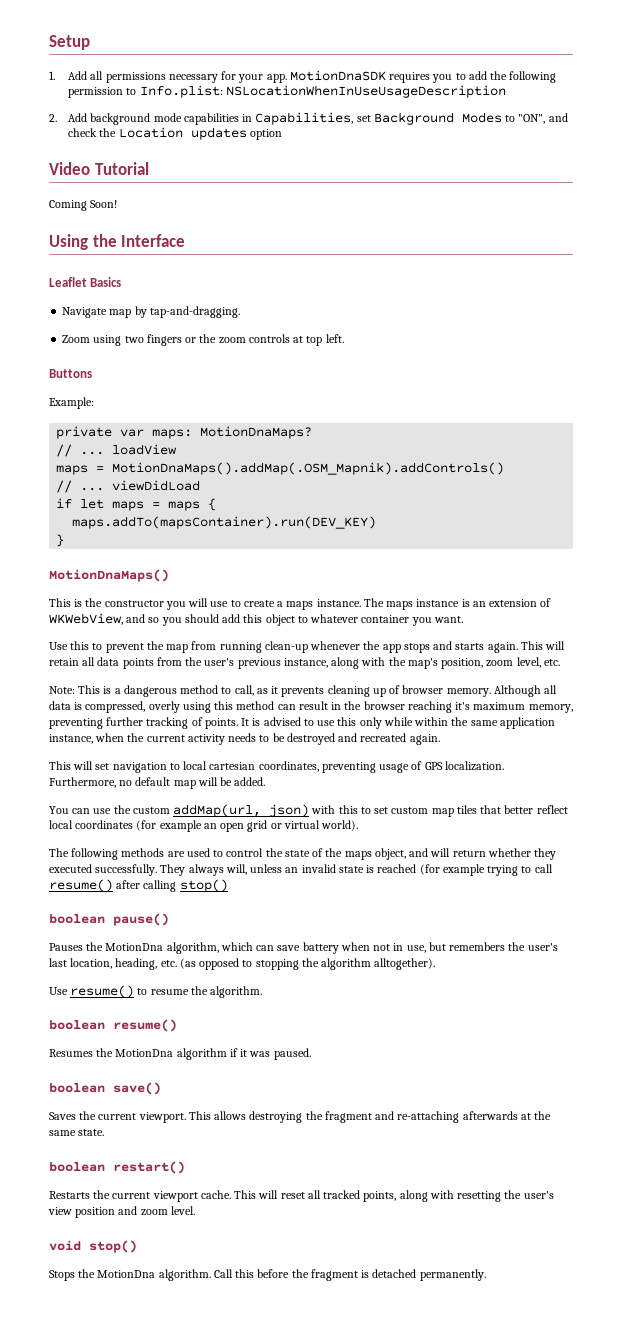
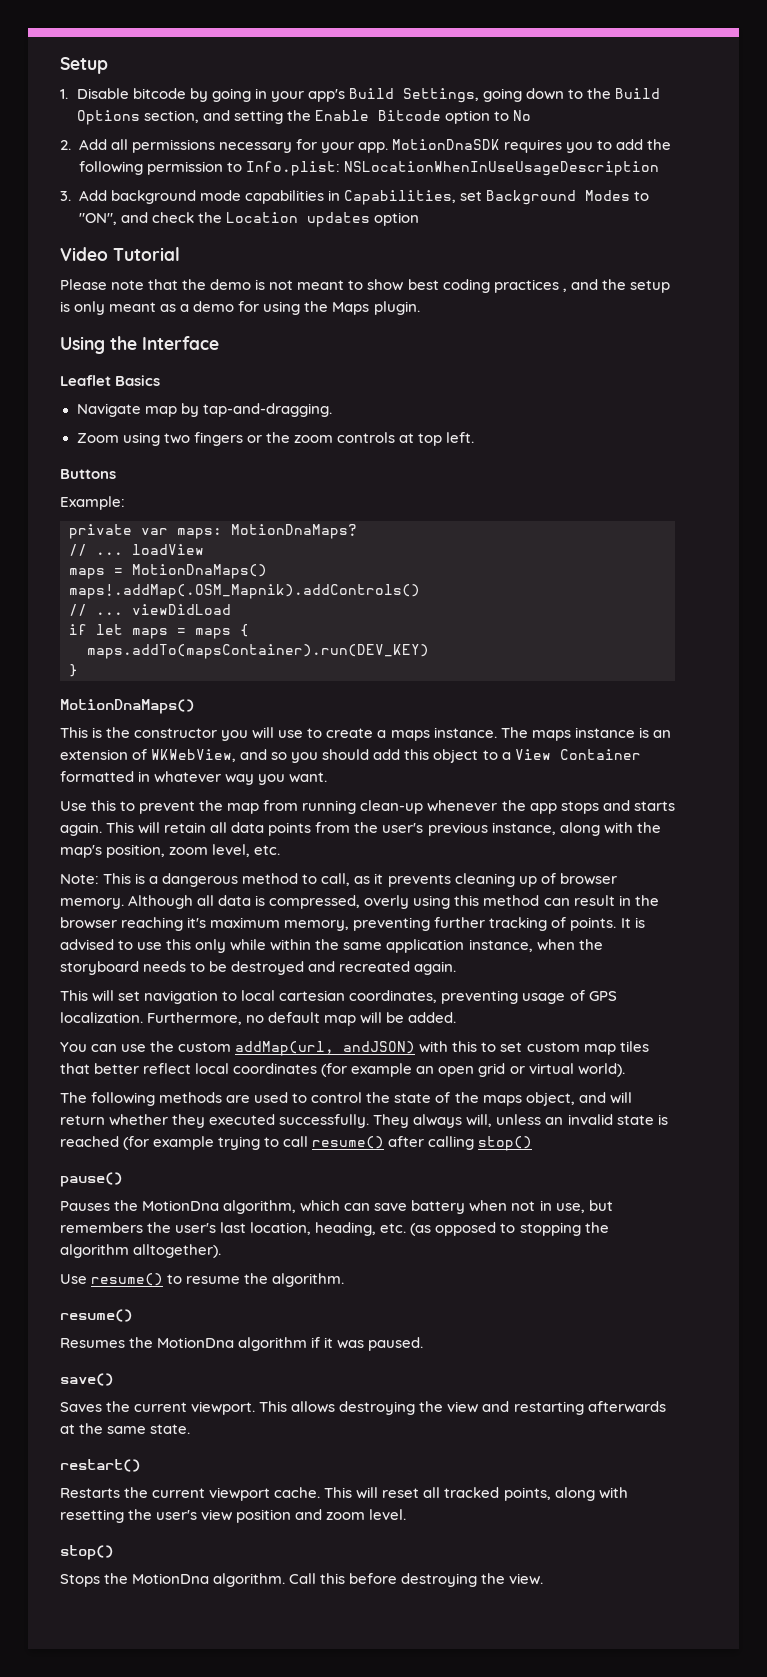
- 1. Add all permissions necessary for your app.
+ 1. Disable bitcode by going in your app's Build Settings, going down to the Build Options section, and setting the Enable Bitcode option to No
+ 2. Add all permissions necessary for your app.
- 2. Add background mode capabilities in Capabilities, set Background Modes to "ON", and check the Location updates option
+ 3. Add background mode capabilities in Capabilities, set Background Modes to "ON", and check the Location updates option
- Coming Soon!
+ Please note that the demo is not meant to show best coding practices , and the setup is only meant as a demo for using the Maps plugin.
- maps = MotionDnaMaps().addMap(.OSM_Mapnik).addControls()
+ maps = MotionDnaMaps()
+ maps!.addMap(.OSM_Mapnik).addControls()
- The maps instance is an extension of WKWebView, and so you should add this object to whatever container you want.
+ The maps instance is an extension of WKWebView, and so you should add this object to a View Container formatted in whatever way you want.
- It is advised to use this only while within the same application instance, when the current activity needs to be destroyed and recreated again.
+ It is advised to use this only while within the same application instance, when the storyboard needs to be destroyed and recreated again.
- You can use the custom addMap(url, json) with this to set custom map tiles that better reflect local coordinates (for example an open grid or virtual world).
+ You can use the custom addMap(url, andJSON) with this to set custom map tiles that better reflect local coordinates (for example an open grid or virtual world).
- boolean pause()
+ pause()
  Use resume() to resume the algorithm.
- boolean resume()
+ resume()
- boolean save()
+ save()
- This allows destroying the fragment and re-attaching afterwards at the same state.
+ This allows destroying the view and restarting afterwards at the same state.
- boolean restart()
+ restart()
  This will reset all tracked points, along with resetting the user's view position and zoom level.
- void stop()
+ stop()
- Call this before the fragment is detached permanently.
+ Call this before destroying the view.

